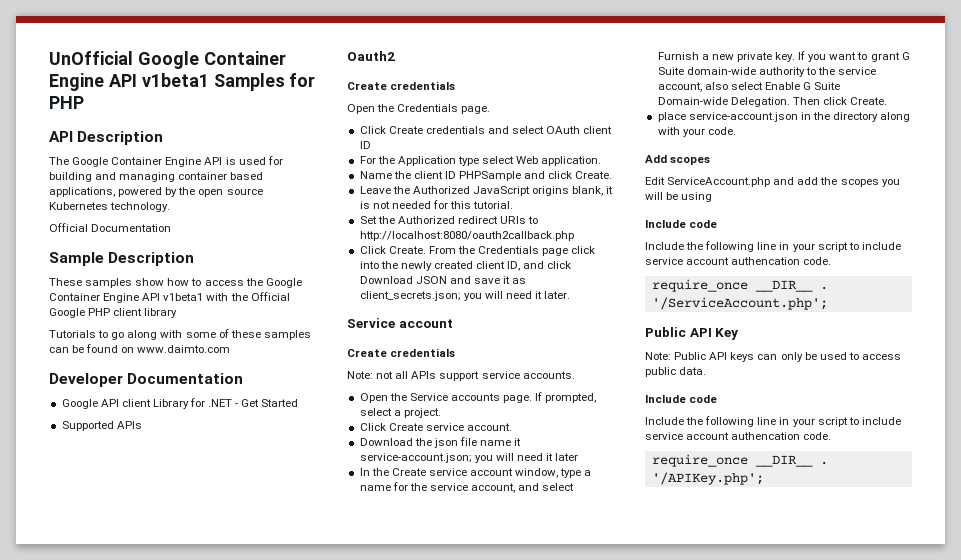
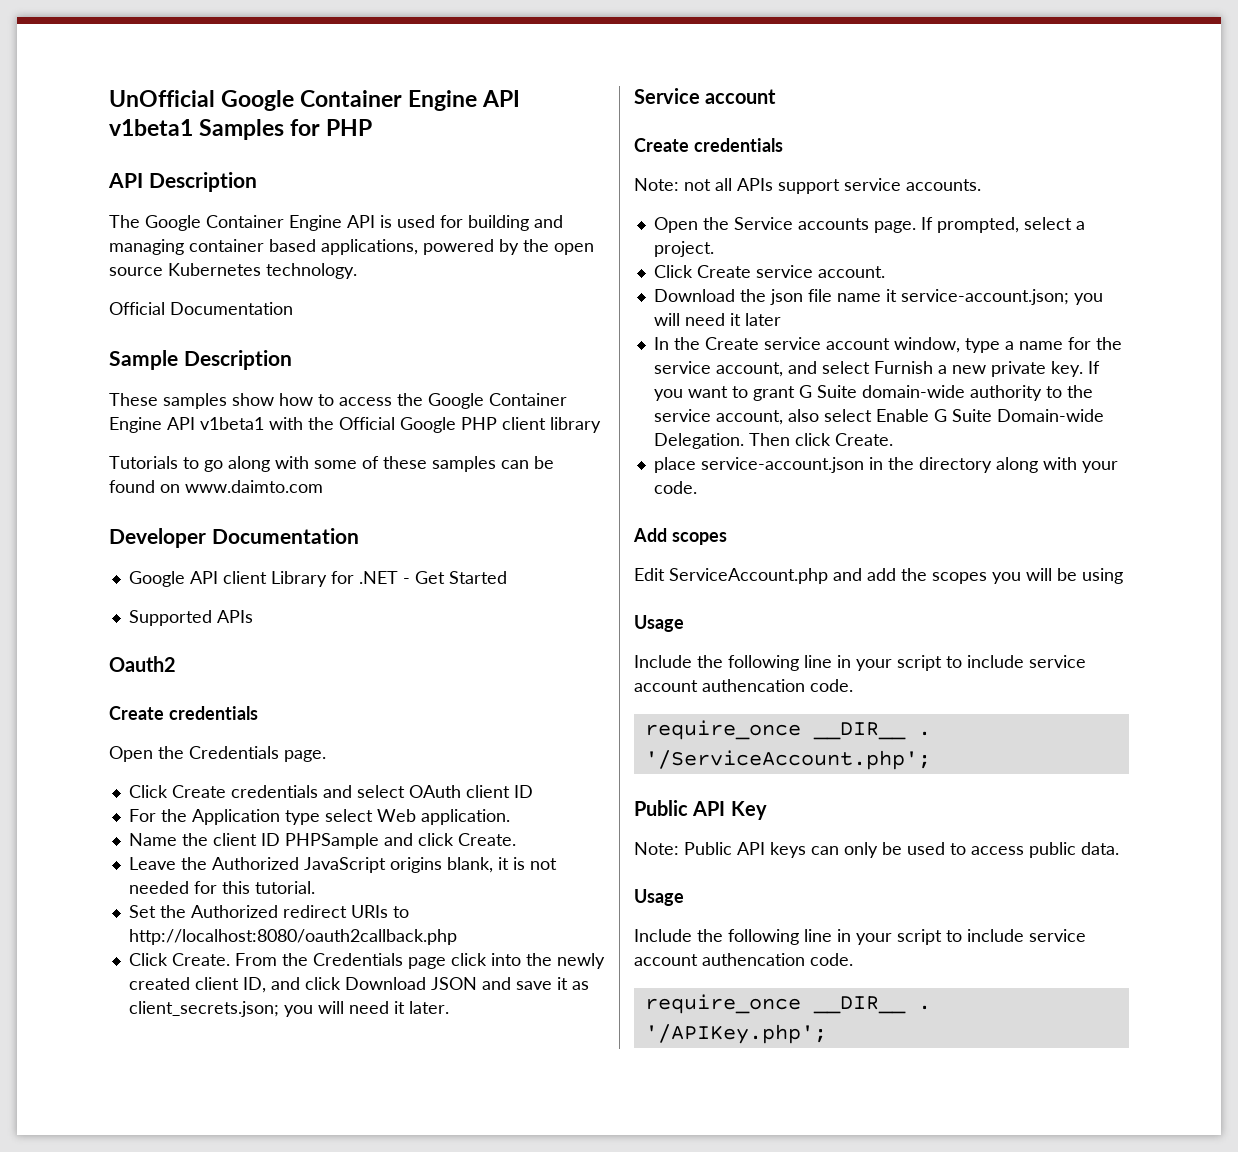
  Edit ServiceAccount.php and add the scopes you will be using
- Include code
+ Usage
  Note: Public API keys can only be used to access public data.
- Include code
+ Usage

